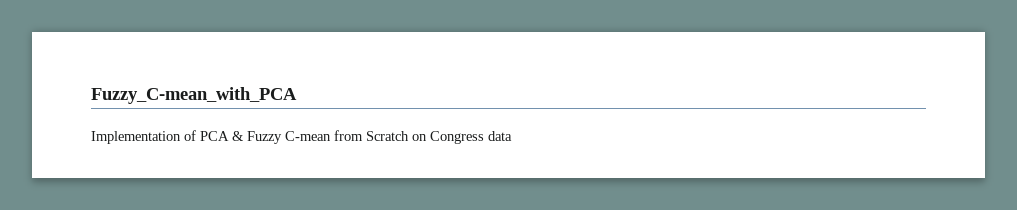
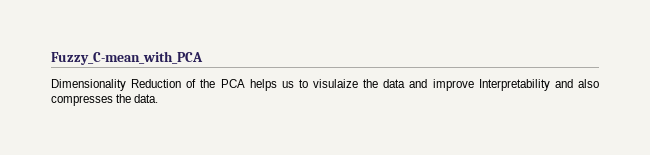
- Implementation of PCA & Fuzzy C-mean from Scratch on Congress data
+ Dimensionality Reduction of the PCA helps us to visulaize the data and improve Interpretability and also compresses the data.

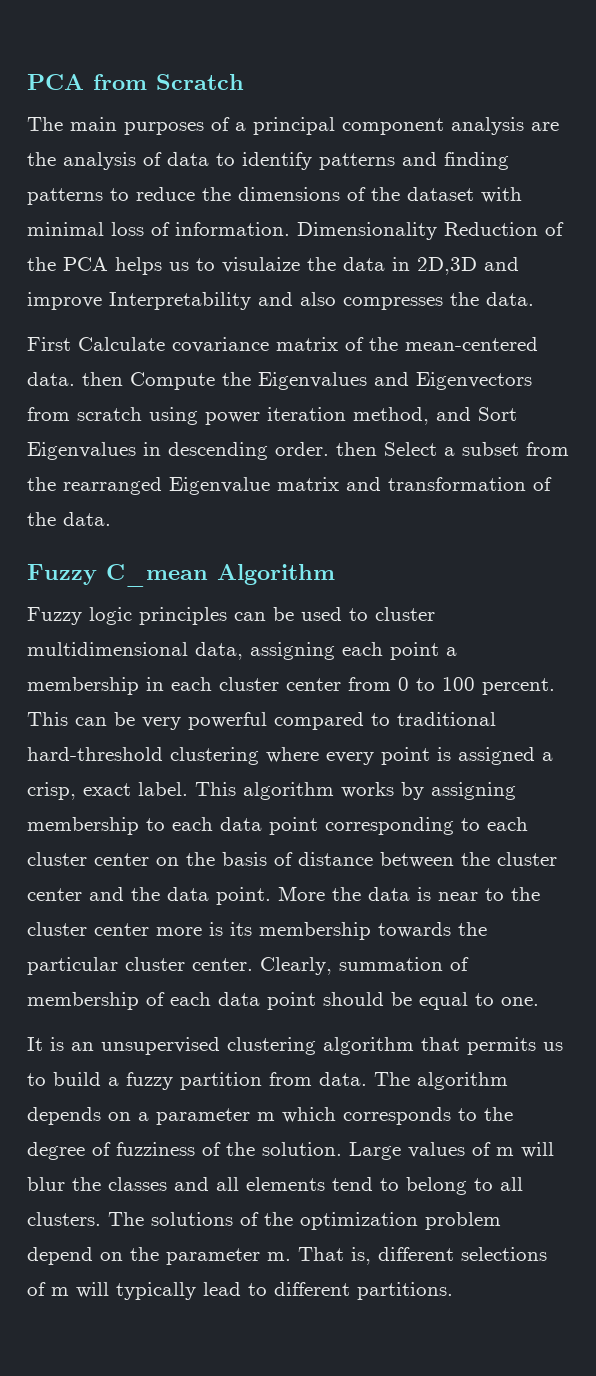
- Fuzzy_C-mean_with_PCA
- Dimensionality Reduction of the PCA helps us to visulaize the data and improve Interpretability and also compresses the data.
+ PCA from Scratch
+ The main purposes of a principal component analysis are the analysis of data to identify patterns and finding patterns to reduce the dimensions of the dataset with minimal loss of information. Dimensionality Reduction of the PCA helps us to visulaize the data in 2D,3D and improve Interpretability and also compresses the data.
+ First Calculate covariance matrix of the mean-centered data. then Compute the Eigenvalues and Eigenvectors from scratch using power iteration method, and Sort Eigenvalues in descending order. then Select a subset from the rearranged Eigenvalue matrix and transformation of the data.
+ Fuzzy C_mean Algorithm
+ Fuzzy logic principles can be used to cluster multidimensional data, assigning each point a membership in each cluster center from 0 to 100 percent. This can be very powerful compared to traditional hard-threshold clustering where every point is assigned a crisp, exact label. This algorithm works by assigning membership to each data point corresponding to each cluster center on the basis of distance between the cluster center and the data point. More the data is near to the cluster center more is its membership towards the particular cluster center. Clearly, summation of membership of each data point should be equal to one.
+ It is an unsupervised clustering algorithm that permits us to build a fuzzy partition from data. The algorithm depends on a parameter m which corresponds to the degree of fuzziness of the solution. Large values of m will blur the classes and all elements tend to belong to all clusters. The solutions of the optimization problem depend on the parameter m. That is, different selections of m will typically lead to different partitions.

